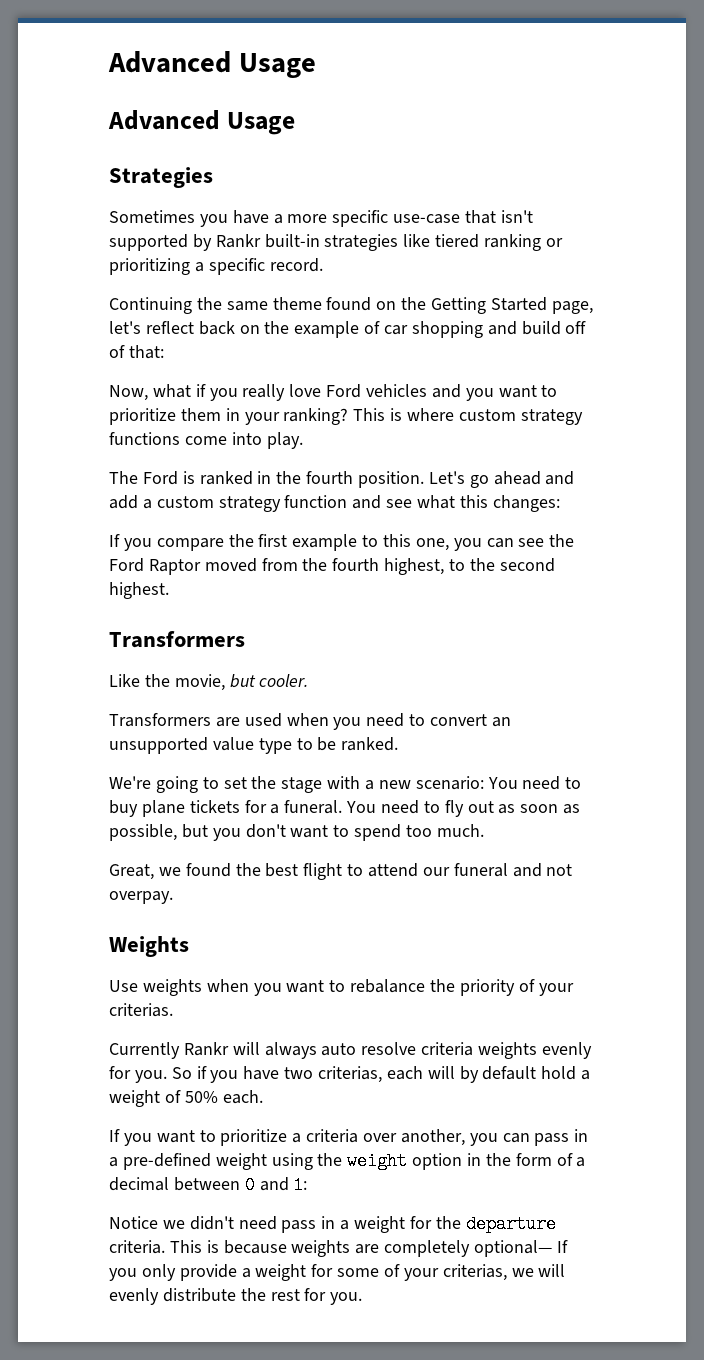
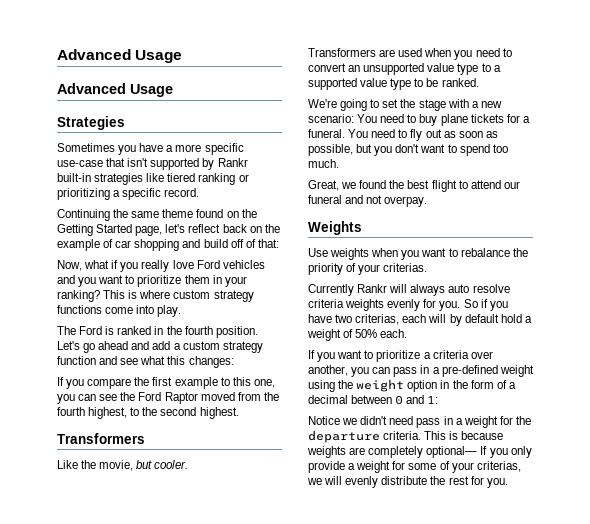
- Transformers are used when you need to convert an unsupported value type to be ranked.
+ Transformers are used when you need to convert an unsupported value type to a supported value type to be ranked.

